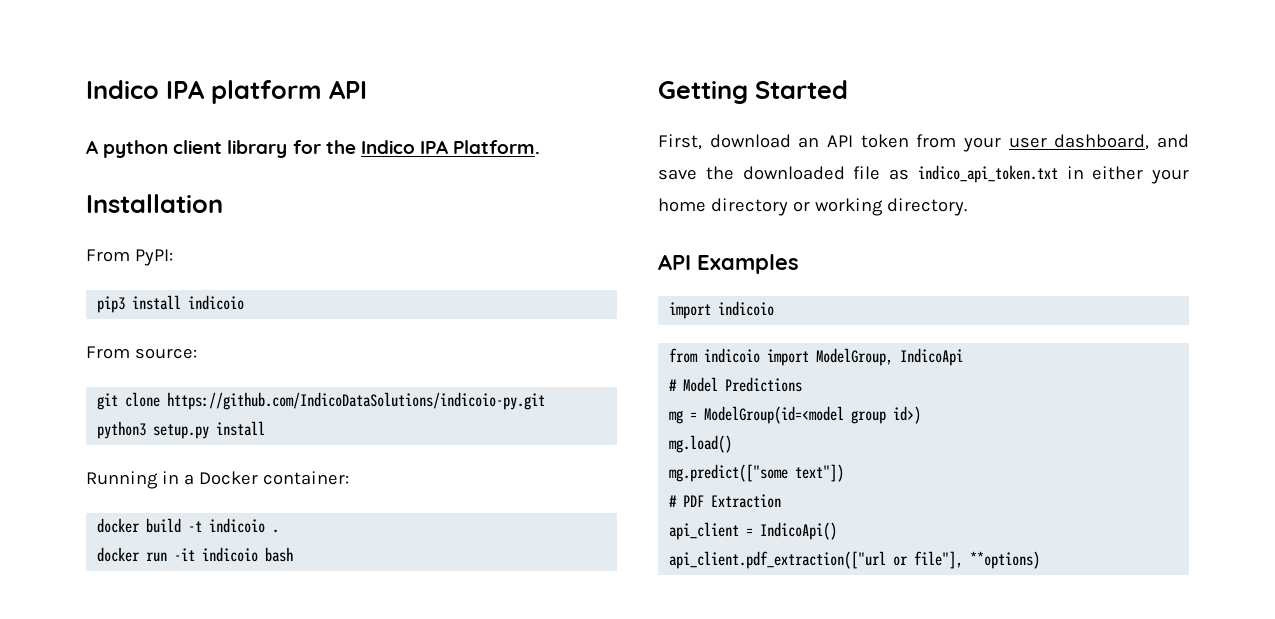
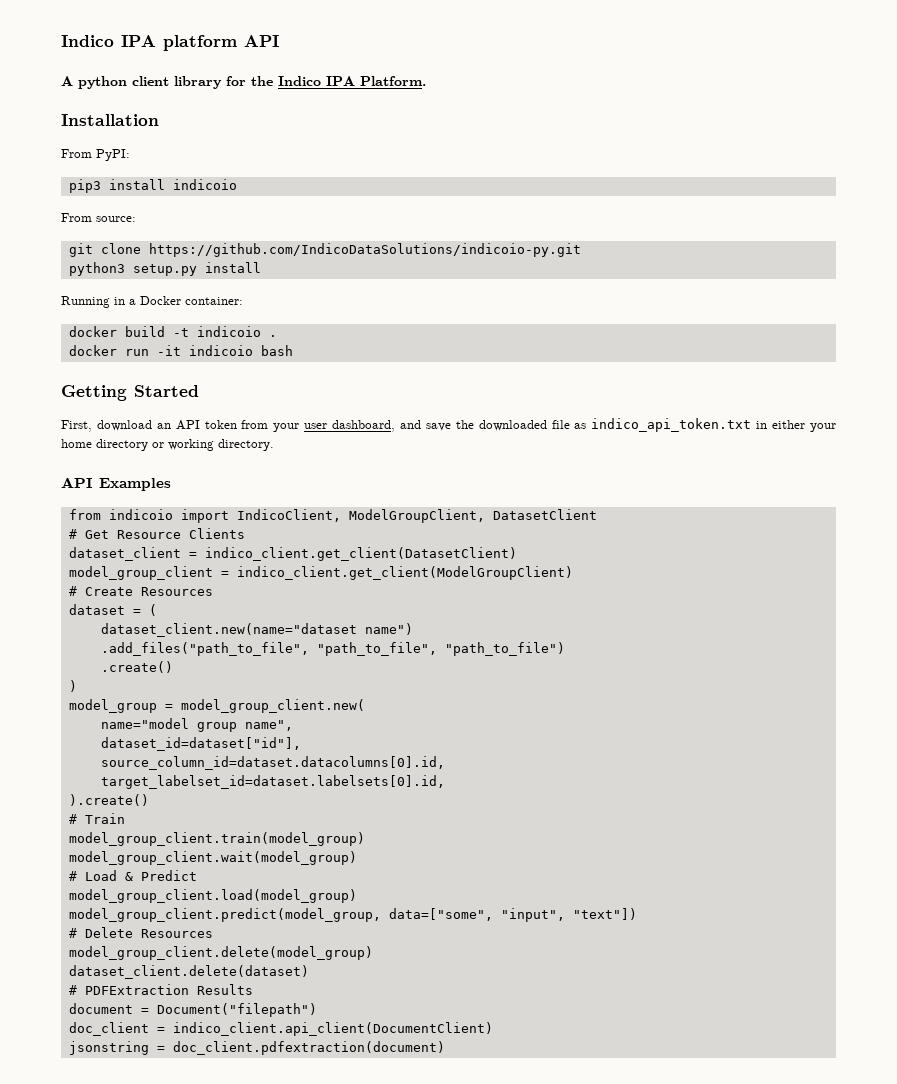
- import indicoio
- from indicoio import ModelGroup, IndicoApi
- # Model Predictions
- mg = ModelGroup(id=<model group id>)
- mg.load()
- mg.predict(["some text"])
- # PDF Extraction
- api_client = IndicoApi()
- api_client.pdf_extraction(["url or file"], **options)
+ from indicoio import IndicoClient, ModelGroupClient, DatasetClient
+ # Get Resource Clients
+ dataset_client = indico_client.get_client(DatasetClient)
+ model_group_client = indico_client.get_client(ModelGroupClient)
+ # Create Resources
+ dataset = (
+ dataset_client.new(name="dataset name")
+ .add_files("path_to_file", "path_to_file", "path_to_file")
+ .create()
+ )
+ model_group = model_group_client.new(
+ name="model group name",
+ dataset_id=dataset["id"],
+ source_column_id=dataset.datacolumns[0].id,
+ target_labelset_id=dataset.labelsets[0].id,
+ ).create()
+ # Train
+ model_group_client.train(model_group)
+ model_group_client.wait(model_group)
+ # Load & Predict
+ model_group_client.load(model_group)
+ model_group_client.predict(model_group, data=["some", "input", "text"])
+ # Delete Resources
+ model_group_client.delete(model_group)
+ dataset_client.delete(dataset)
+ # PDFExtraction Results
+ document = Document("filepath")
+ doc_client = indico_client.api_client(DocumentClient)
+ jsonstring = doc_client.pdfextraction(document)

